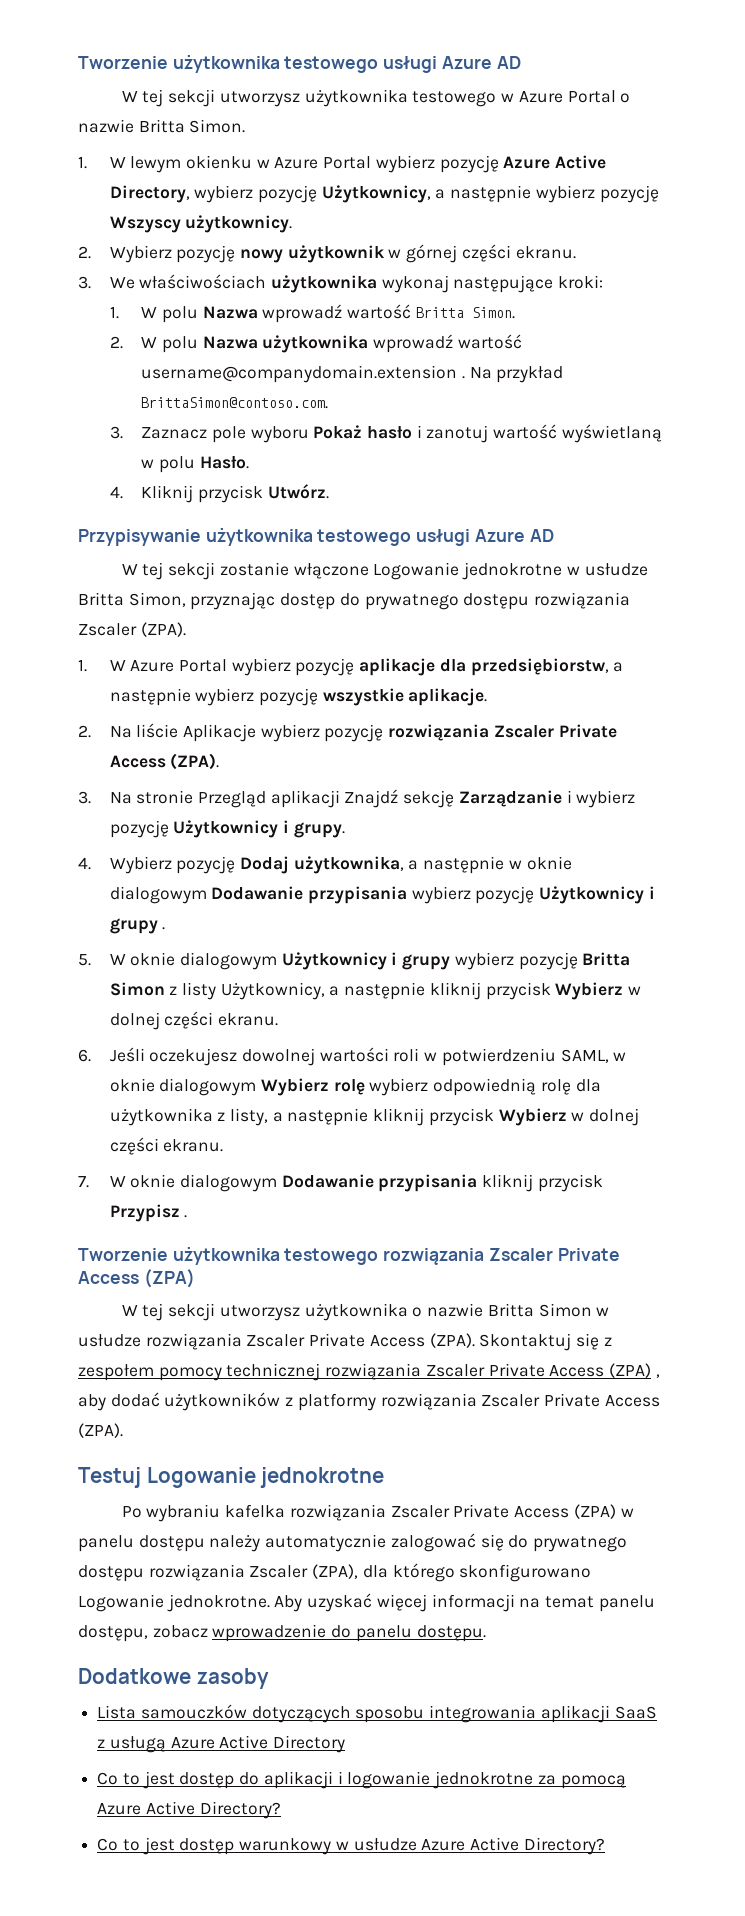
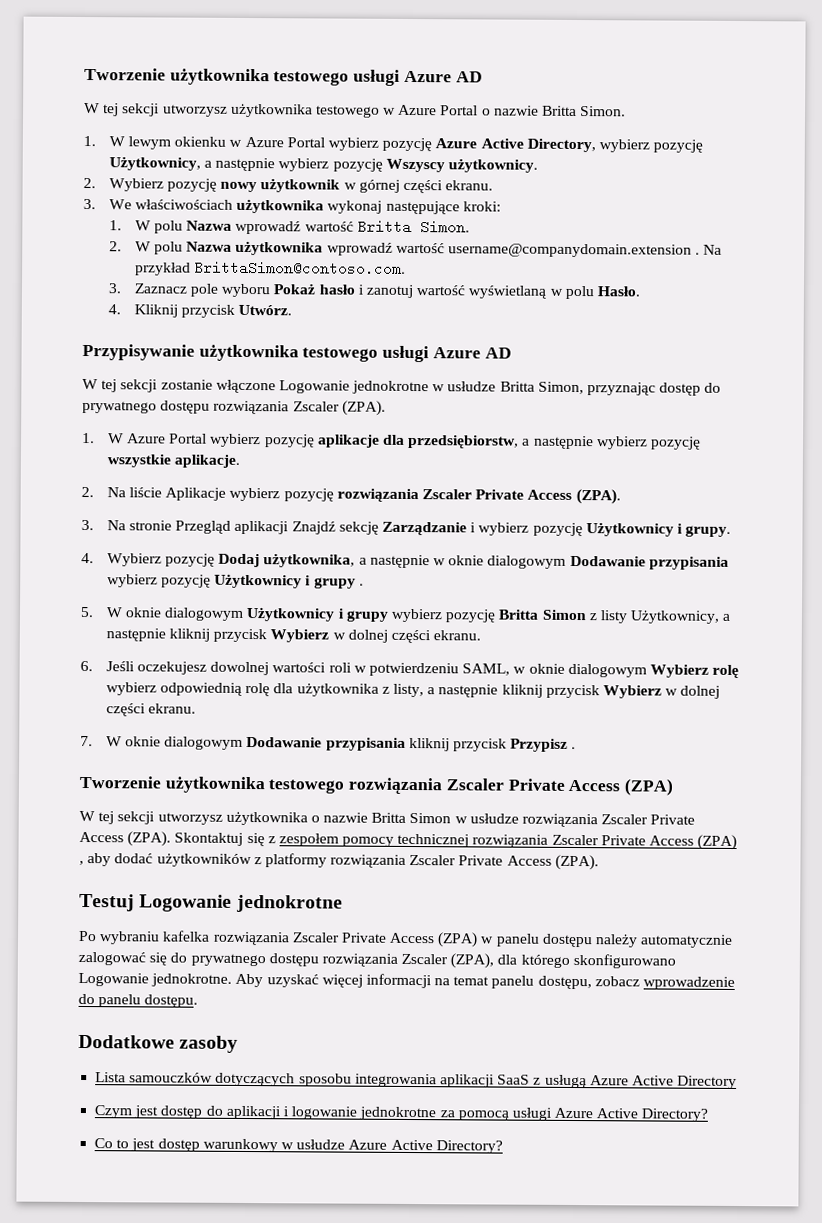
- Co to jest dostęp do aplikacji i logowanie jednokrotne za pomocą Azure Active Directory?
+ Czym jest dostęp do aplikacji i logowanie jednokrotne za pomocą usługi Azure Active Directory?

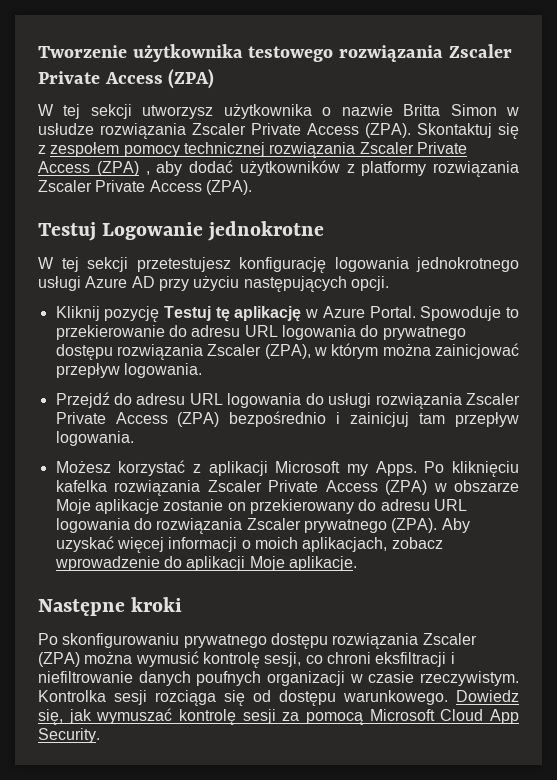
- Tworzenie użytkownika testowego usługi Azure AD
- W tej sekcji utworzysz użytkownika testowego w Azure Portal o nazwie Britta Simon.
- 1. W lewym okienku w Azure Portal wybierz pozycję Azure Active Directory, wybierz pozycję Użytkownicy, a następnie wybierz pozycję Wszyscy użytkownicy.
- 2. Wybierz pozycję nowy użytkownik w górnej części ekranu.
- 3. We właściwościach użytkownika wykonaj następujące kroki:
- 1. W polu Nazwa wprowadź wartość Britta Simon.
- 2. W polu Nazwa użytkownika wprowadź wartość username@companydomain.extension . Na przykład BrittaSimon@contoso.com.
- 3. Zaznacz pole wyboru Pokaż hasło i zanotuj wartość wyświetlaną w polu Hasło.
- 4. Kliknij przycisk Utwórz.
- Przypisywanie użytkownika testowego usługi Azure AD
- W tej sekcji zostanie włączone Logowanie jednokrotne w usłudze Britta Simon, przyznając dostęp do prywatnego dostępu rozwiązania Zscaler (ZPA).
- 1. W Azure Portal wybierz pozycję aplikacje dla przedsiębiorstw, a następnie wybierz pozycję wszystkie aplikacje.
- 2. Na liście Aplikacje wybierz pozycję rozwiązania Zscaler Private Access (ZPA).
- 3. Na stronie Przegląd aplikacji Znajdź sekcję Zarządzanie i wybierz pozycję Użytkownicy i grupy.
- 4. Wybierz pozycję Dodaj użytkownika, a następnie w oknie dialogowym Dodawanie przypisania wybierz pozycję Użytkownicy i grupy .
- 5. W oknie dialogowym Użytkownicy i grupy wybierz pozycję Britta Simon z listy Użytkownicy, a następnie kliknij przycisk Wybierz w dolnej części ekranu.
- 6. Jeśli oczekujesz dowolnej wartości roli w potwierdzeniu SAML, w oknie dialogowym Wybierz rolę wybierz odpowiednią rolę dla użytkownika z listy, a następnie kliknij przycisk Wybierz w dolnej części ekranu.
- 7. W oknie dialogowym Dodawanie przypisania kliknij przycisk Przypisz .
- Po wybraniu kafelka rozwiązania Zscaler Private Access (ZPA) w panelu dostępu należy automatycznie zalogować się do prywatnego dostępu rozwiązania Zscaler (ZPA), dla którego skonfigurowano Logowanie jednokrotne. Aby uzyskać więcej informacji na temat panelu dostępu, zobacz wprowadzenie do panelu dostępu.
- Dodatkowe zasoby
- Lista samouczków dotyczących sposobu integrowania aplikacji SaaS z usługą Azure Active Directory
- Czym jest dostęp do aplikacji i logowanie jednokrotne za pomocą usługi Azure Active Directory?
- Co to jest dostęp warunkowy w usłudze Azure Active Directory?
+ W tej sekcji przetestujesz konfigurację logowania jednokrotnego usługi Azure AD przy użyciu następujących opcji.
+ Kliknij pozycję Testuj tę aplikację w Azure Portal. Spowoduje to przekierowanie do adresu URL logowania do prywatnego dostępu rozwiązania Zscaler (ZPA), w którym można zainicjować przepływ logowania.
+ Przejdź do adresu URL logowania do usługi rozwiązania Zscaler Private Access (ZPA) bezpośrednio i zainicjuj tam przepływ logowania.
+ Możesz korzystać z aplikacji Microsoft my Apps. Po kliknięciu kafelka rozwiązania Zscaler Private Access (ZPA) w obszarze Moje aplikacje zostanie on przekierowany do adresu URL logowania do rozwiązania Zscaler prywatnego (ZPA). Aby uzyskać więcej informacji o moich aplikacjach, zobacz wprowadzenie do aplikacji Moje aplikacje.
+ Następne kroki
+ Po skonfigurowaniu prywatnego dostępu rozwiązania Zscaler (ZPA) można wymusić kontrolę sesji, co chroni eksfiltracji i niefiltrowanie danych poufnych organizacji w czasie rzeczywistym. Kontrolka sesji rozciąga się od dostępu warunkowego. Dowiedz się, jak wymuszać kontrolę sesji za pomocą Microsoft Cloud App Security.

